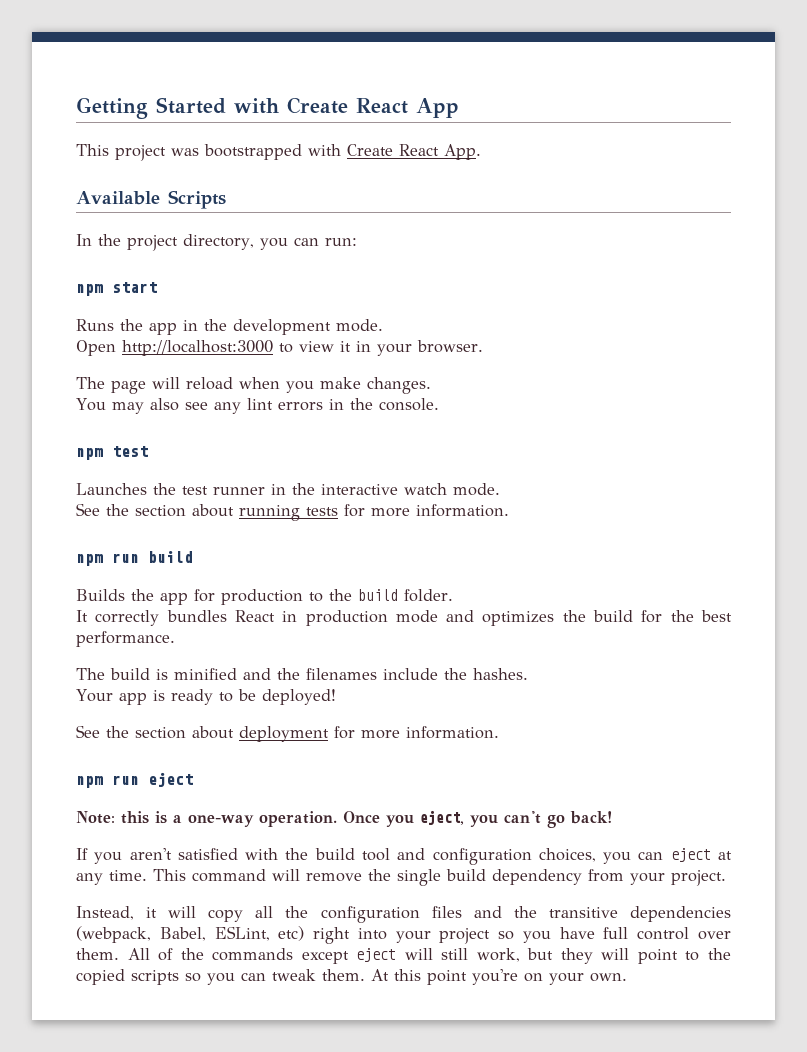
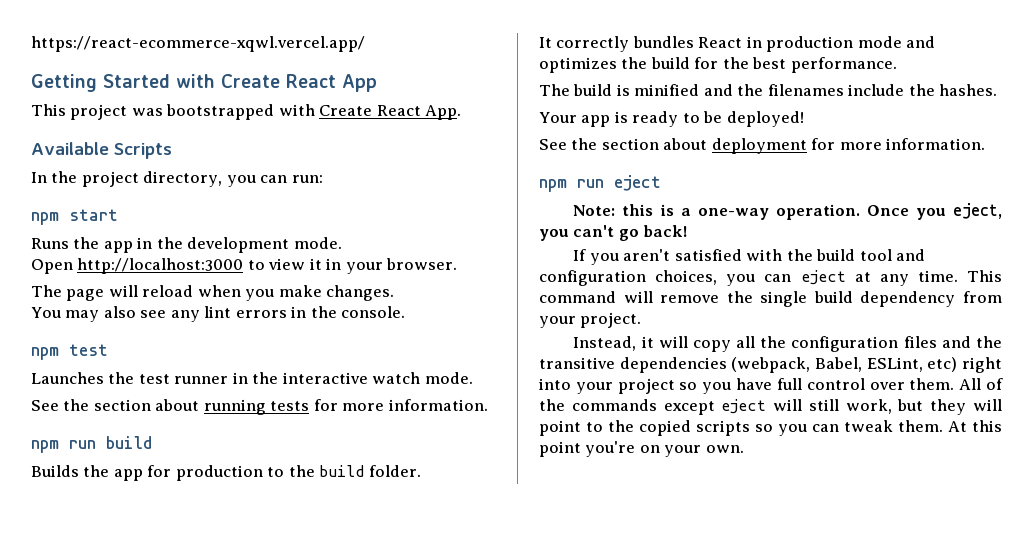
+ https://react-ecommerce-xqwl.vercel.app/

